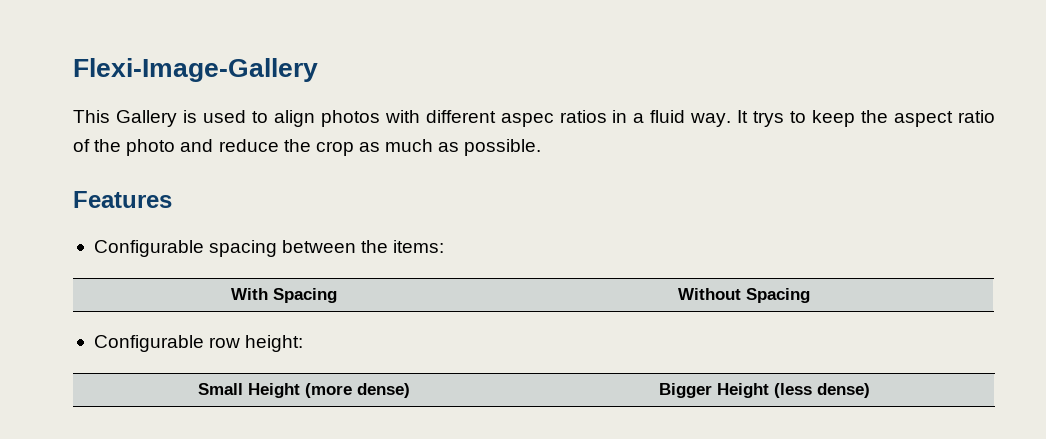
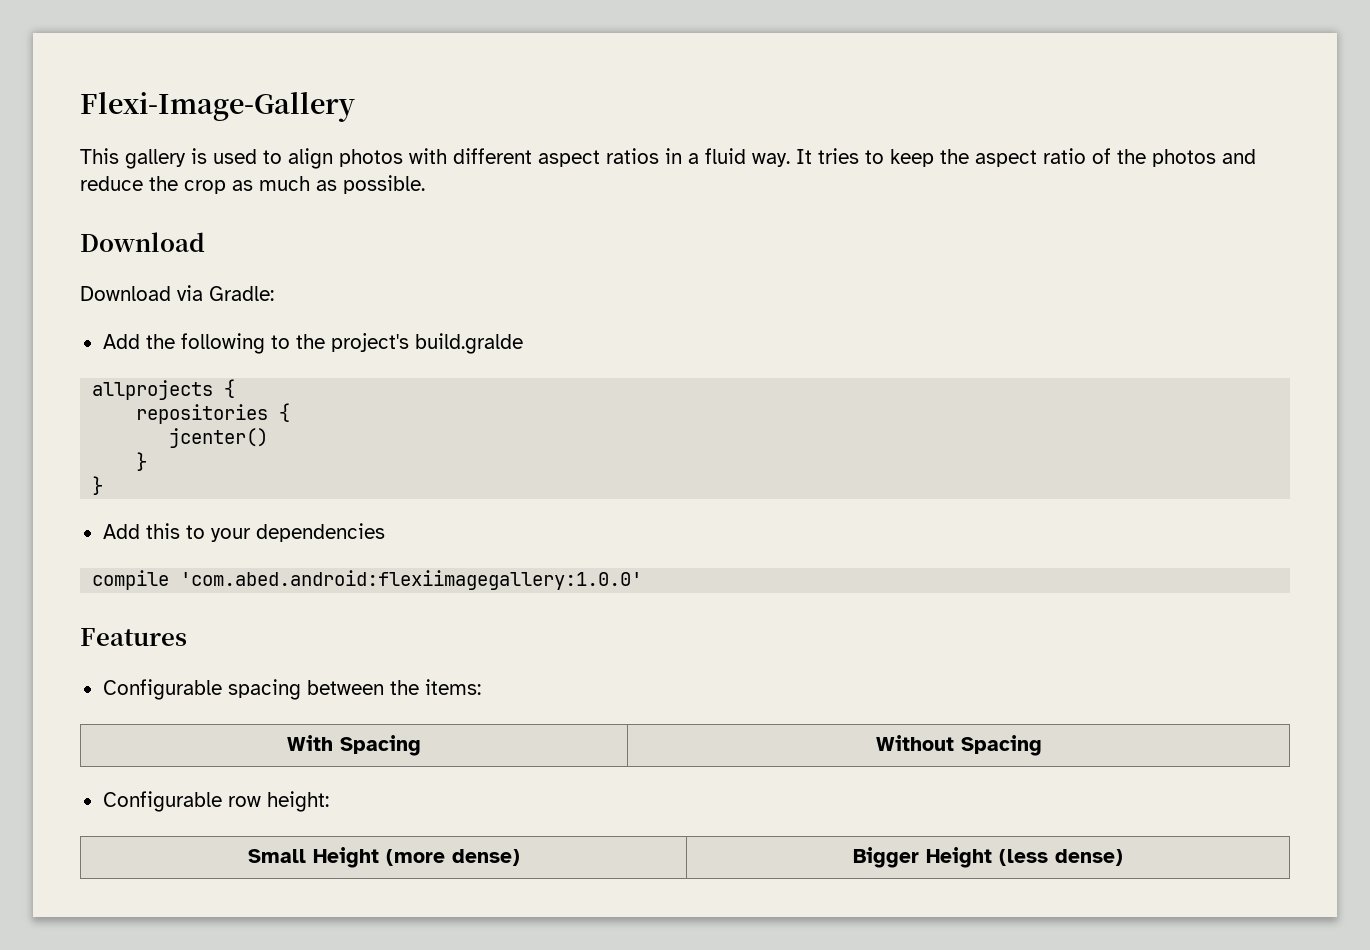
- This Gallery is used to align photos with different aspec ratios in a fluid way.
+ This gallery is used to align photos with different aspect ratios in a fluid way.
- It trys to keep the aspect ratio of the photo and reduce the crop as much as possible.
+ It tries to keep the aspect ratio of the photos and reduce the crop as much as possible.
+ Download
+ Download via Gradle:
+ Add the following to the project's build.gralde
+ allprojects {
+ repositories {
+ jcenter()
+ }
+ }
+ Add this to your dependencies
+ compile 'com.abed.android:flexiimagegallery:1.0.0'

